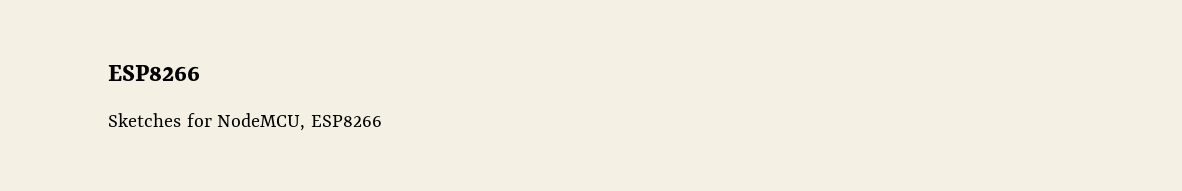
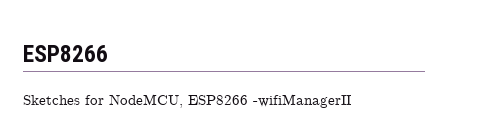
- Sketches for NodeMCU, ESP8266
+ Sketches for NodeMCU, ESP8266 -wifiManagerII

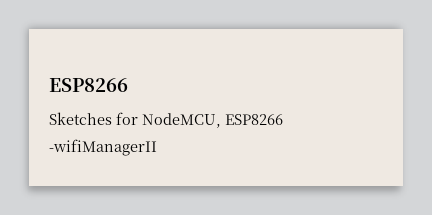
- Sketches for NodeMCU, ESP8266 -wifiManagerII
+ Sketches for NodeMCU, ESP8266
+ -wifiManagerII

